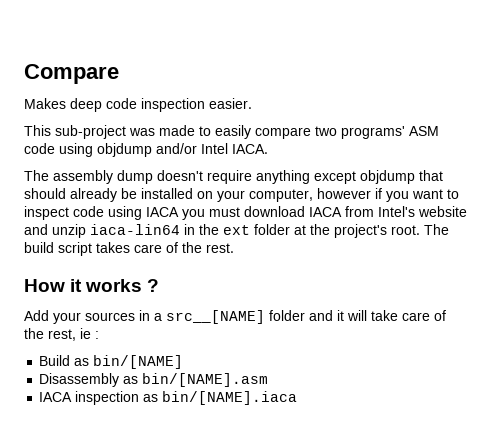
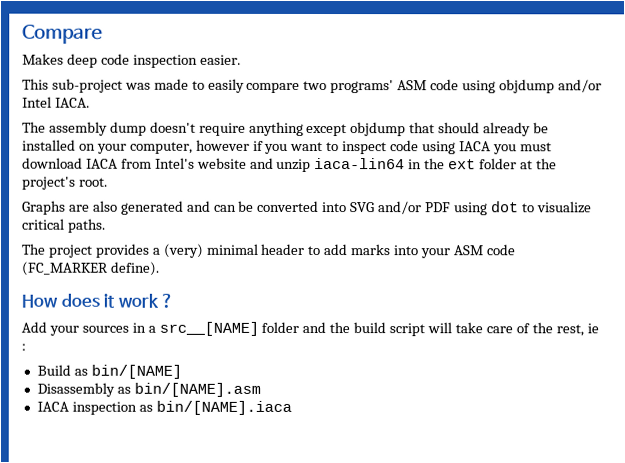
- The assembly dump doesn't require anything except objdump that should already be installed on your computer, however if you want to inspect code using IACA you must download IACA from Intel's website and unzip iaca-lin64 in the ext folder at the project's root. The build script takes care of the rest.
- How it works ?
+ The assembly dump doesn't require anything except objdump that should already be installed on your computer, however if you want to inspect code using IACA you must download IACA from Intel's website and unzip iaca-lin64 in the ext folder at the project's root.
+ Graphs are also generated and can be converted into SVG and/or PDF using dot to visualize critical paths.
+ The project provides a (very) minimal header to add marks into your ASM code (FC_MARKER define).
+ How does it work ?
- Add your sources in a src__[NAME] folder and it will take care of the rest, ie :
+ Add your sources in a src__[NAME] folder and the build script will take care of the rest, ie :

